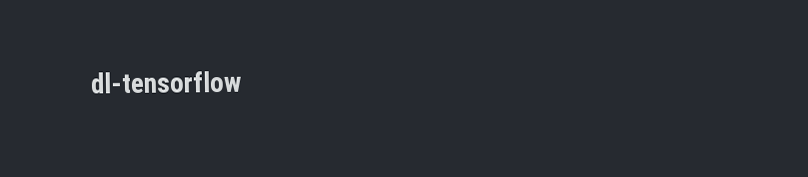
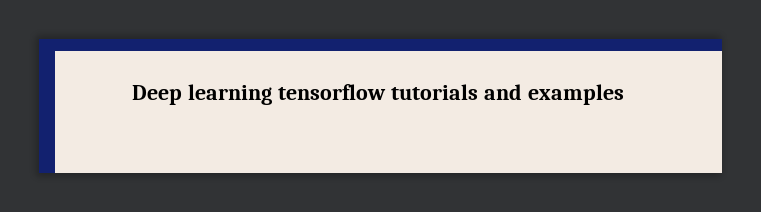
- dl-tensorflow
+ Deep learning tensorflow tutorials and examples

